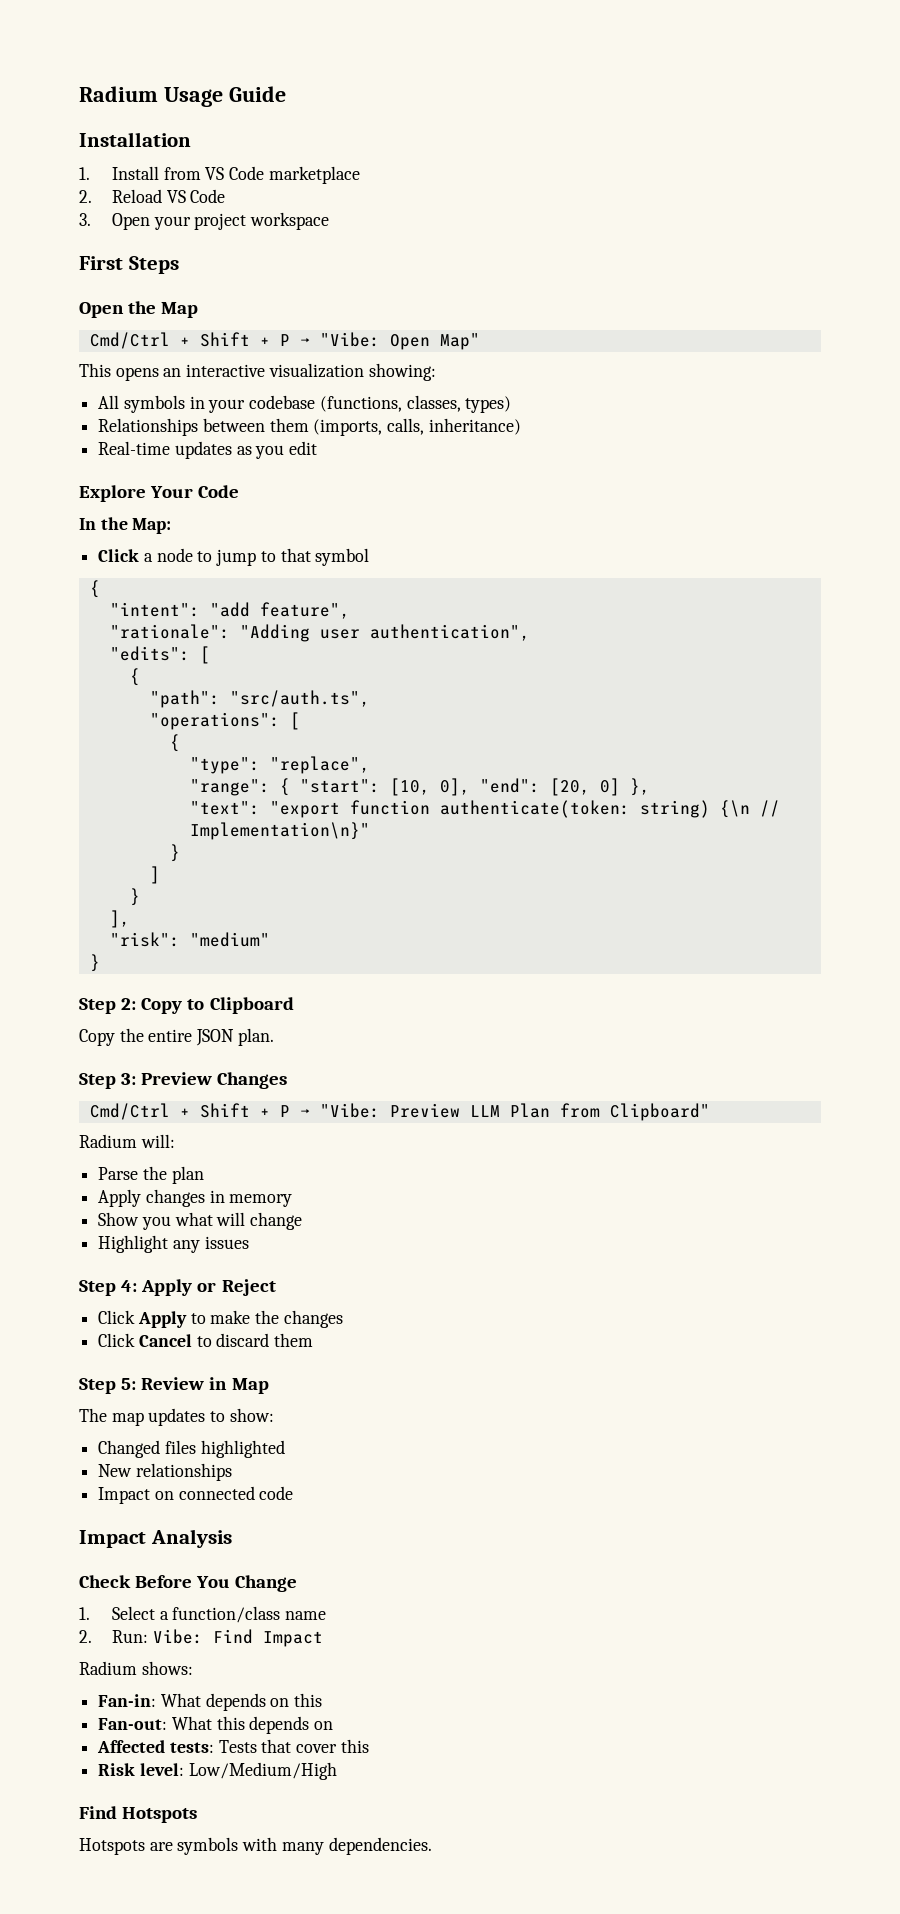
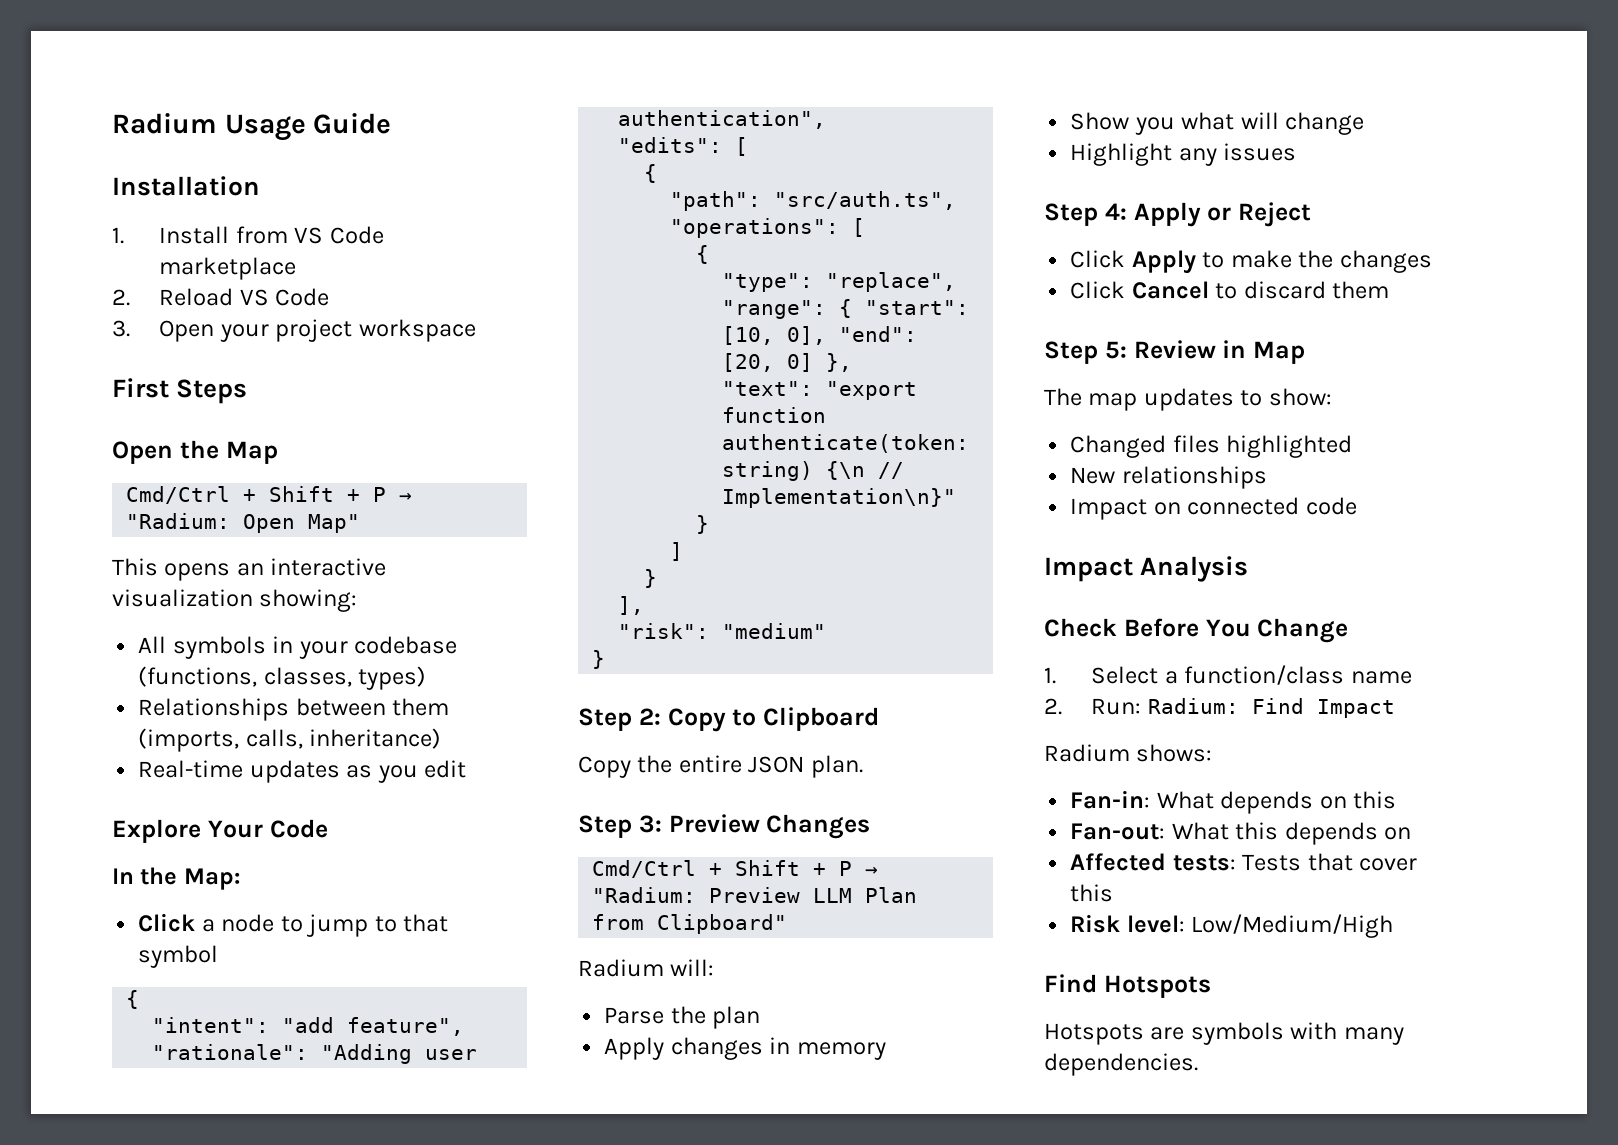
- Cmd/Ctrl + Shift + P → "Vibe: Open Map"
+ Cmd/Ctrl + Shift + P → "Radium: Open Map"
- Cmd/Ctrl + Shift + P → "Vibe: Preview LLM Plan from Clipboard"
+ Cmd/Ctrl + Shift + P → "Radium: Preview LLM Plan from Clipboard"
- 2. Run: Vibe: Find Impact
+ 2. Run: Radium: Find Impact

